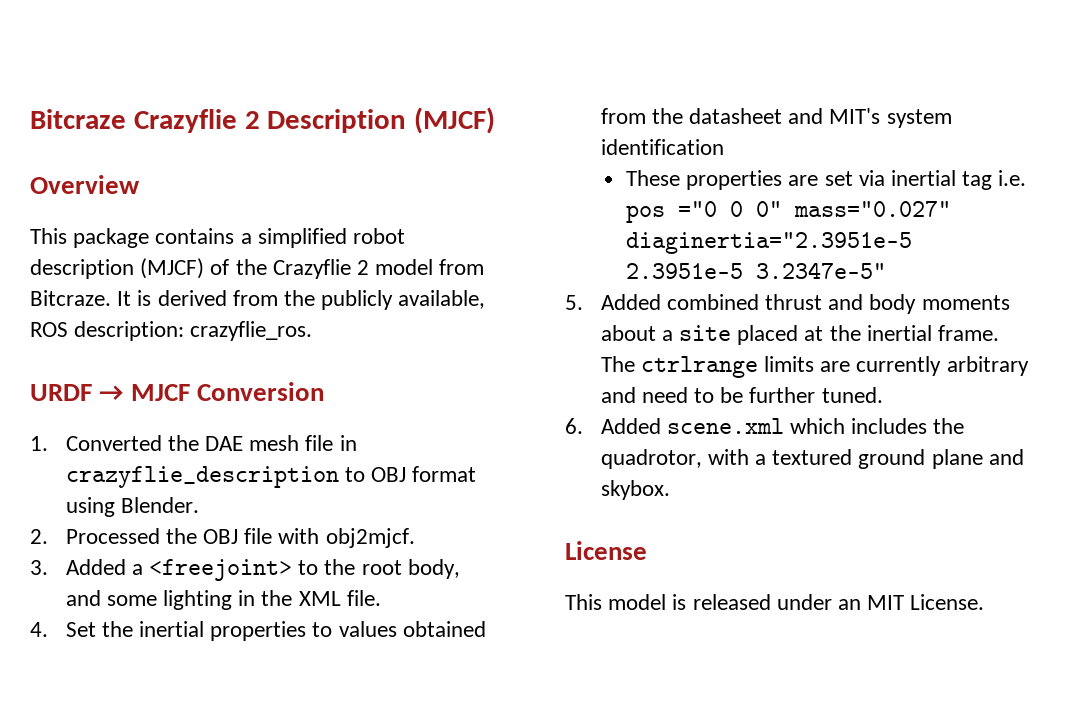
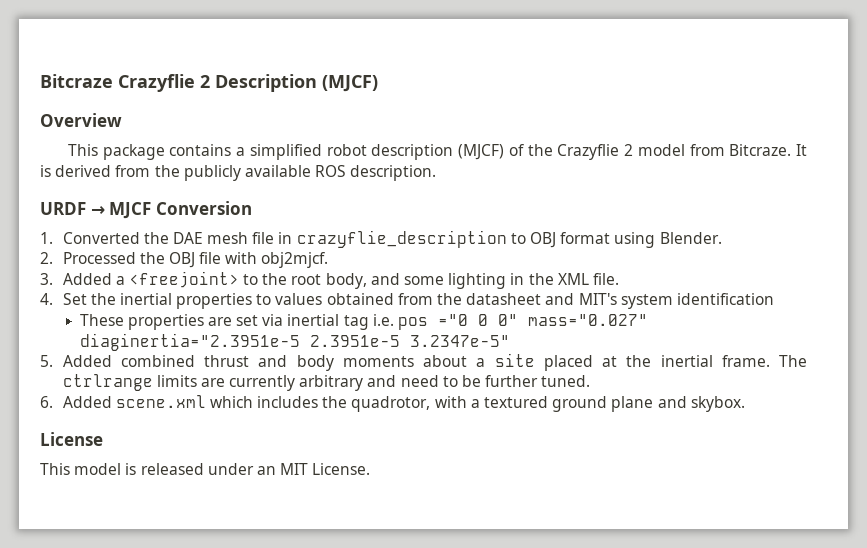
- It is derived from the publicly available, ROS description: crazyflie_ros.
+ It is derived from the publicly available ROS description.

